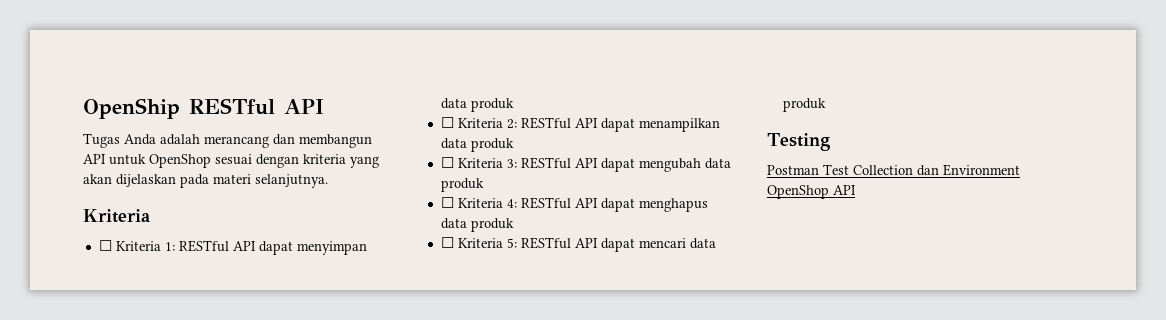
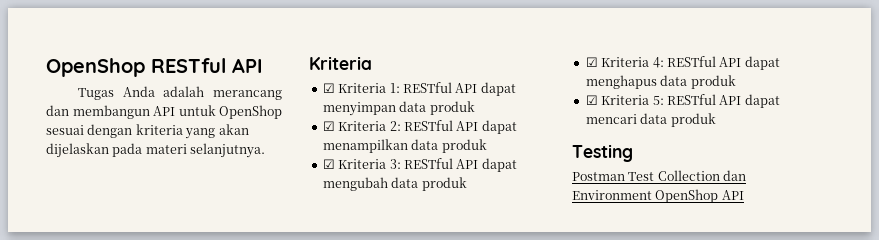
- OpenShip RESTful API
+ OpenShop RESTful API
- ☐ Kriteria 1: RESTful API dapat menyimpan data produk
+ ☑ Kriteria 1: RESTful API dapat menyimpan data produk
- ☐ Kriteria 2: RESTful API dapat menampilkan data produk
+ ☑ Kriteria 2: RESTful API dapat menampilkan data produk
- ☐ Kriteria 3: RESTful API dapat mengubah data produk
+ ☑ Kriteria 3: RESTful API dapat mengubah data produk
- ☐ Kriteria 4: RESTful API dapat menghapus data produk
+ ☑ Kriteria 4: RESTful API dapat menghapus data produk
- ☐ Kriteria 5: RESTful API dapat mencari data produk
+ ☑ Kriteria 5: RESTful API dapat mencari data produk

